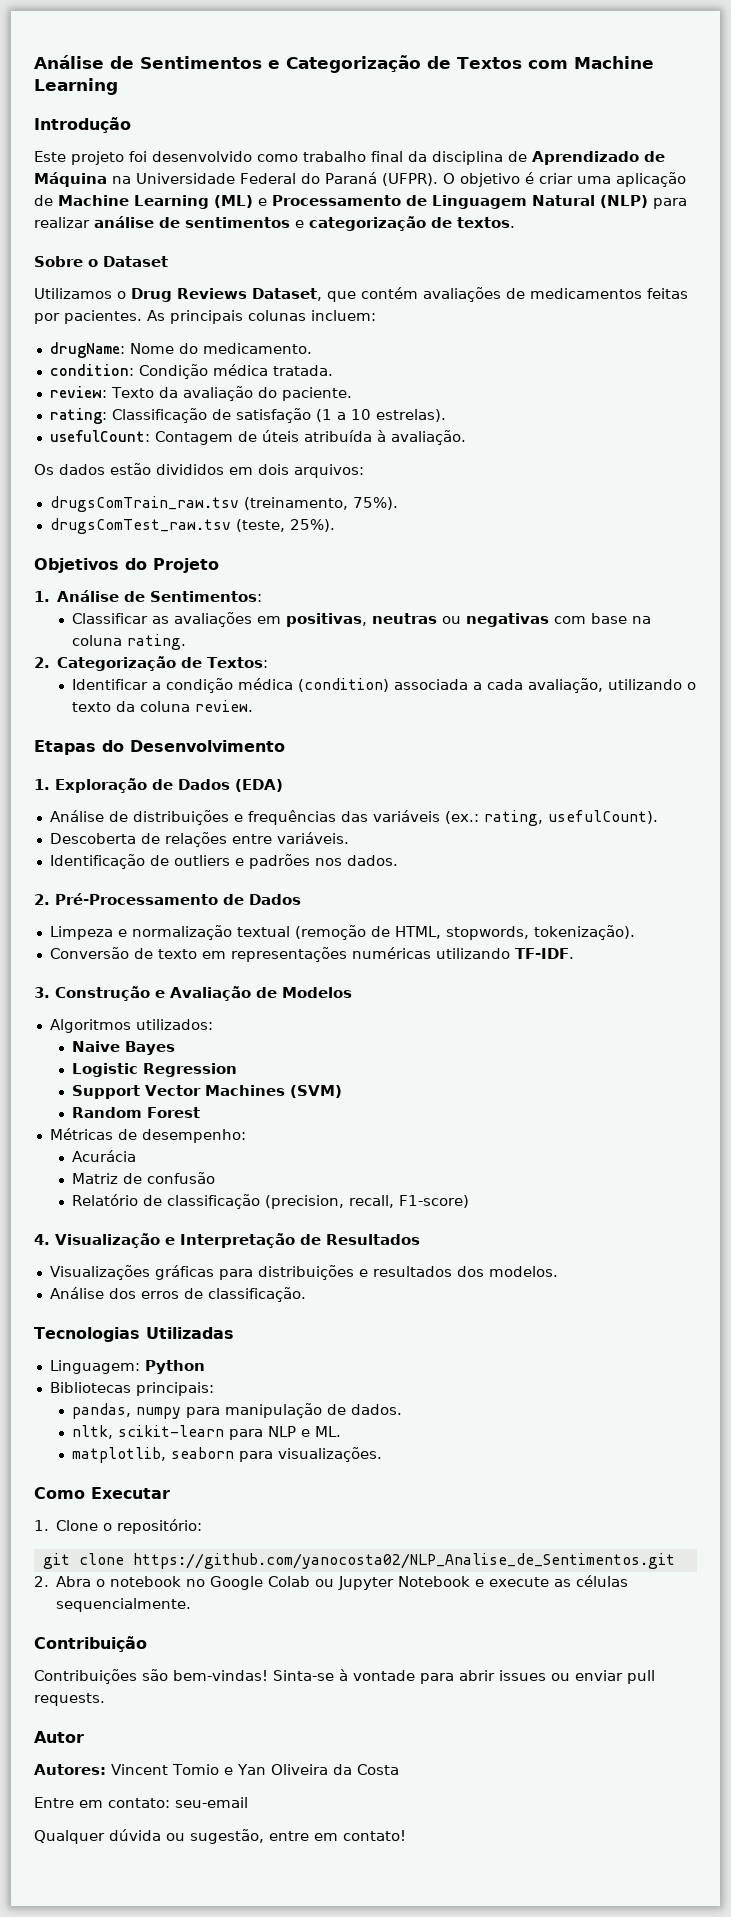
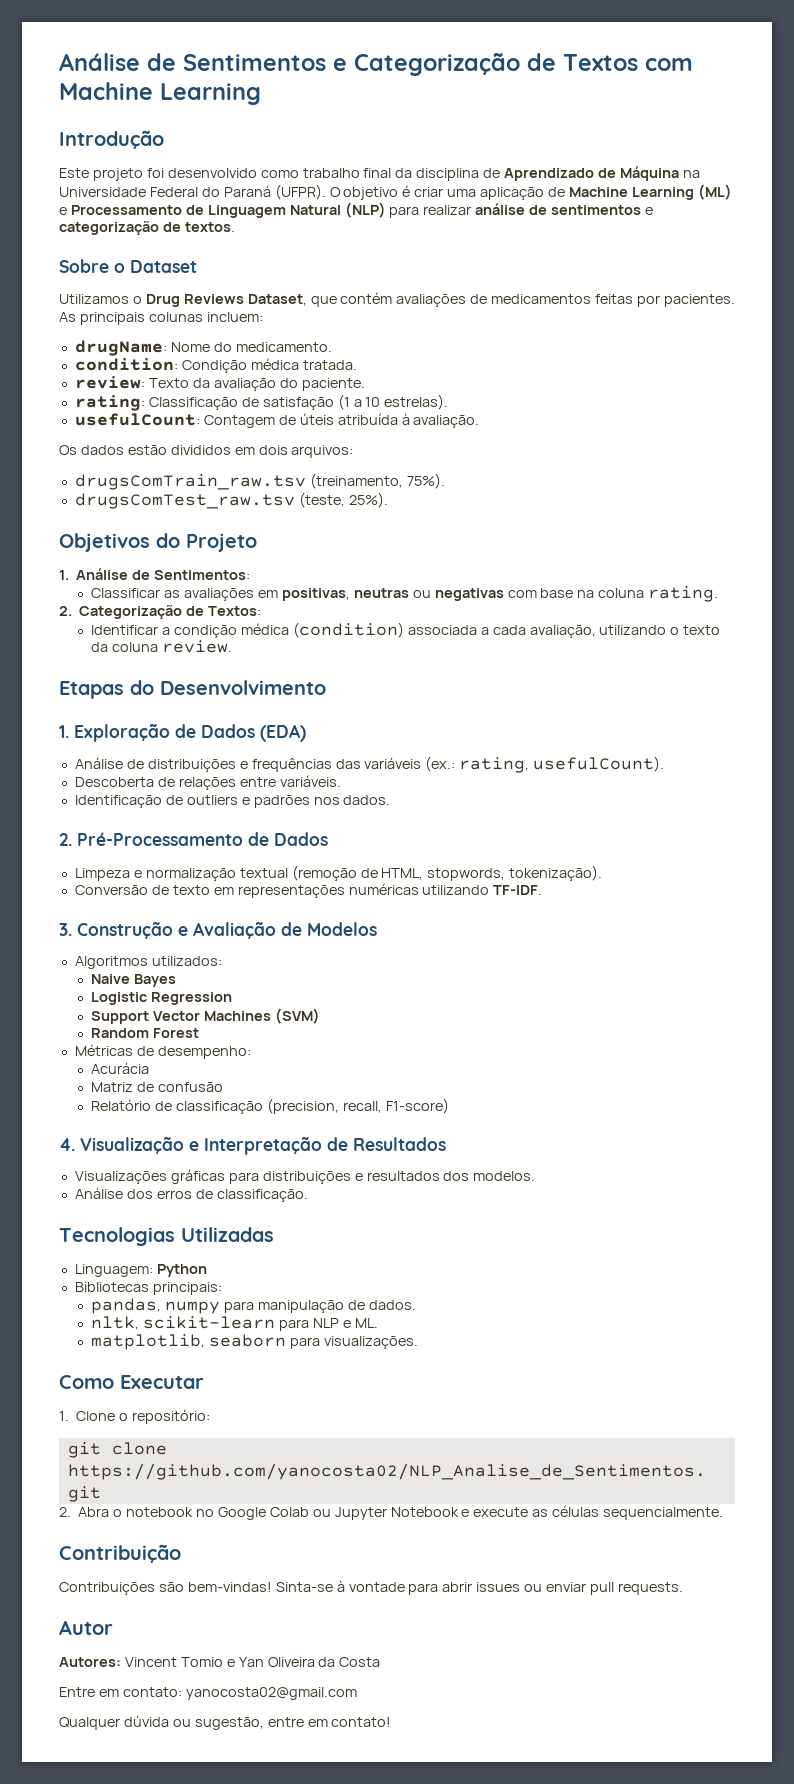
- Entre em contato: seu-email
+ Entre em contato: yanocosta02@gmail.com

